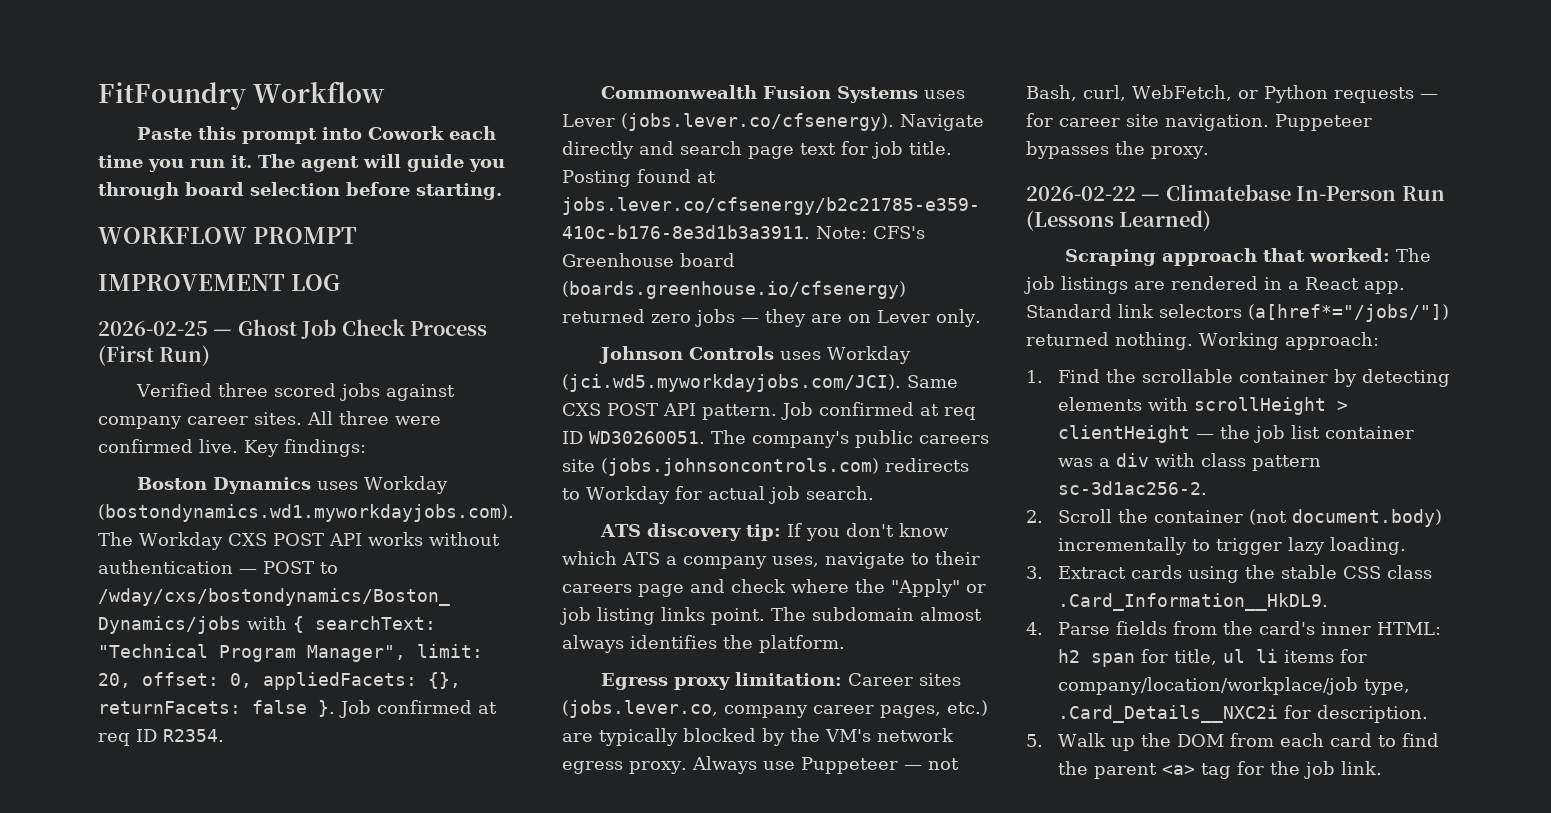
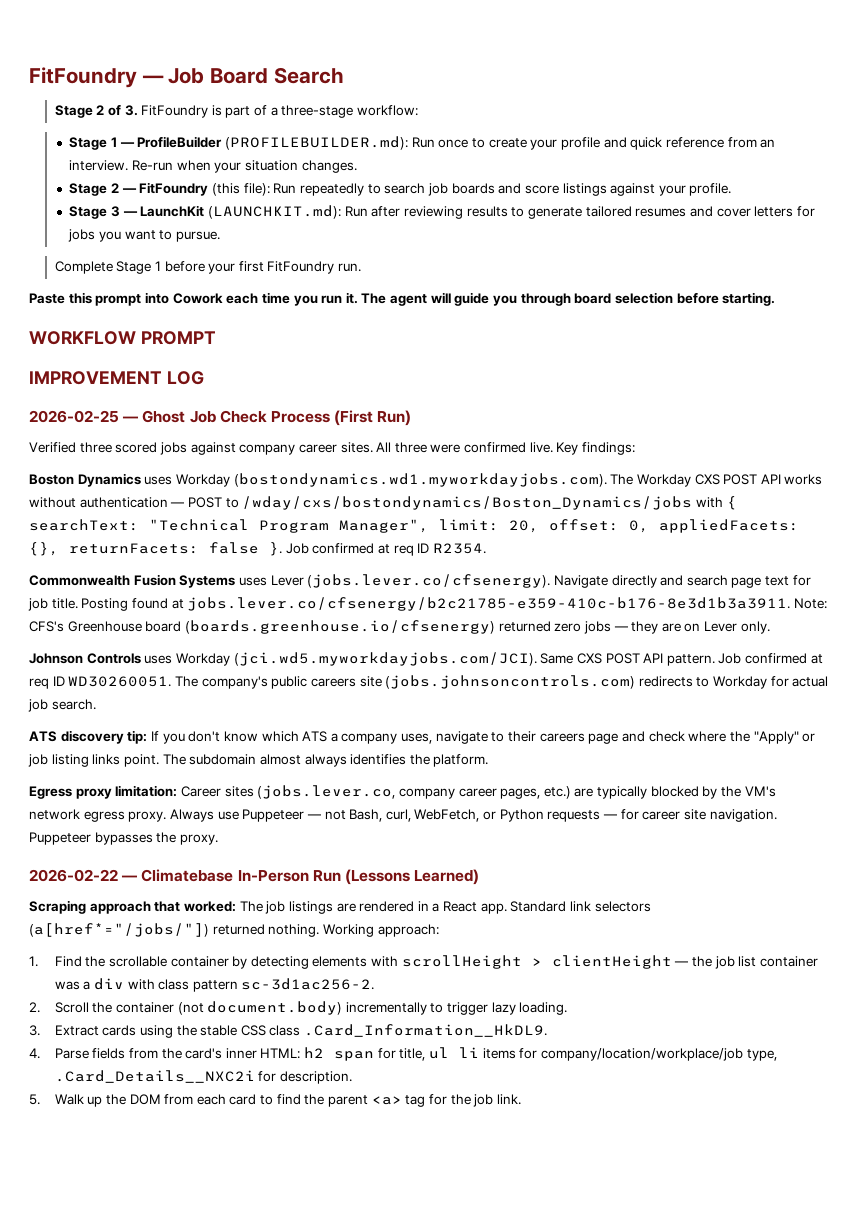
- FitFoundry Workflow
+ FitFoundry — Job Board Search
+ Stage 2 of 3. FitFoundry is part of a three-stage workflow:
+ Stage 1 — ProfileBuilder (PROFILEBUILDER.md): Run once to create your profile and quick reference from an interview. Re-run when your situation changes.
+ Stage 2 — FitFoundry (this file): Run repeatedly to search job boards and score listings against your profile.
+ Stage 3 — LaunchKit (LAUNCHKIT.md): Run after reviewing results to generate tailored resumes and cover letters for jobs you want to pursue.
+ Complete Stage 1 before your first FitFoundry run.

